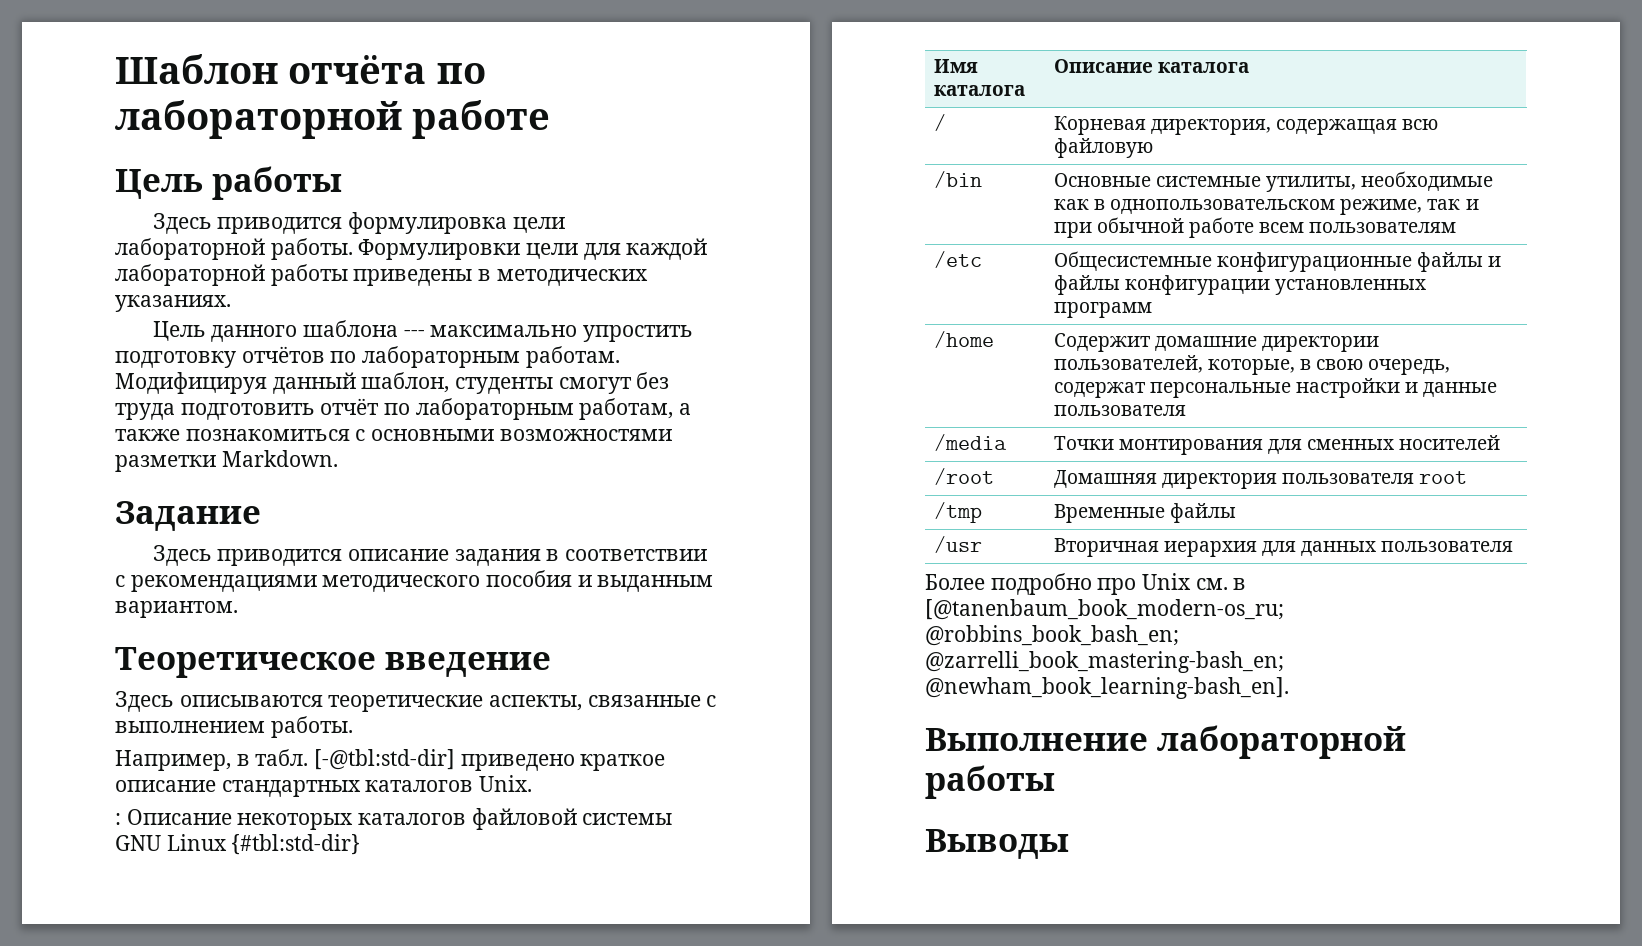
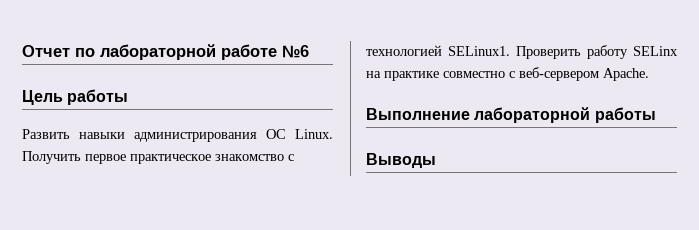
- Шаблон отчёта по лабораторной работе
+ Отчет по лабораторной работе №6
- Здесь приводится формулировка цели лабораторной работы. Формулировки цели для каждой лабораторной работы приведены в методических указаниях.
- Цель данного шаблона --- максимально упростить подготовку отчётов по лабораторным работам. Модифицируя данный шаблон, студенты смогут без труда подготовить отчёт по лабораторным работам, а также познакомиться с основными возможностями разметки Markdown.
- Задание
- Здесь приводится описание задания в соответствии с рекомендациями методического пособия и выданным вариантом.
- Теоретическое введение
- Здесь описываются теоретические аспекты, связанные с выполнением работы.
- Например, в табл. [-@tbl:std-dir] приведено краткое описание стандартных каталогов Unix.
- : Описание некоторых каталогов файловой системы GNU Linux {#tbl:std-dir}
- Имя каталога | Описание каталога
- / | Корневая директория, содержащая всю файловую
- /bin | Основные системные утилиты, необходимые как в однопользовательском режиме, так и при обычной работе всем пользователям
- /etc | Общесистемные конфигурационные файлы и файлы конфигурации установленных программ
- /home | Содержит домашние директории пользователей, которые, в свою очередь, содержат персональные настройки и данные пользователя
- /media | Точки монтирования для сменных носителей
- /root | Домашняя директория пользователя root
- /tmp | Временные файлы
- /usr | Вторичная иерархия для данных пользователя
- Более подробно про Unix см. в [@tanenbaum_book_modern-os_ru; @robbins_book_bash_en; @zarrelli_book_mastering-bash_en; @newham_book_learning-bash_en].
+ Развить навыки администрирования ОС Linux. Получить первое практическое знакомство с технологией SELinux1. Проверить работу SELinx на практике совместно с веб-сервером Apache.

